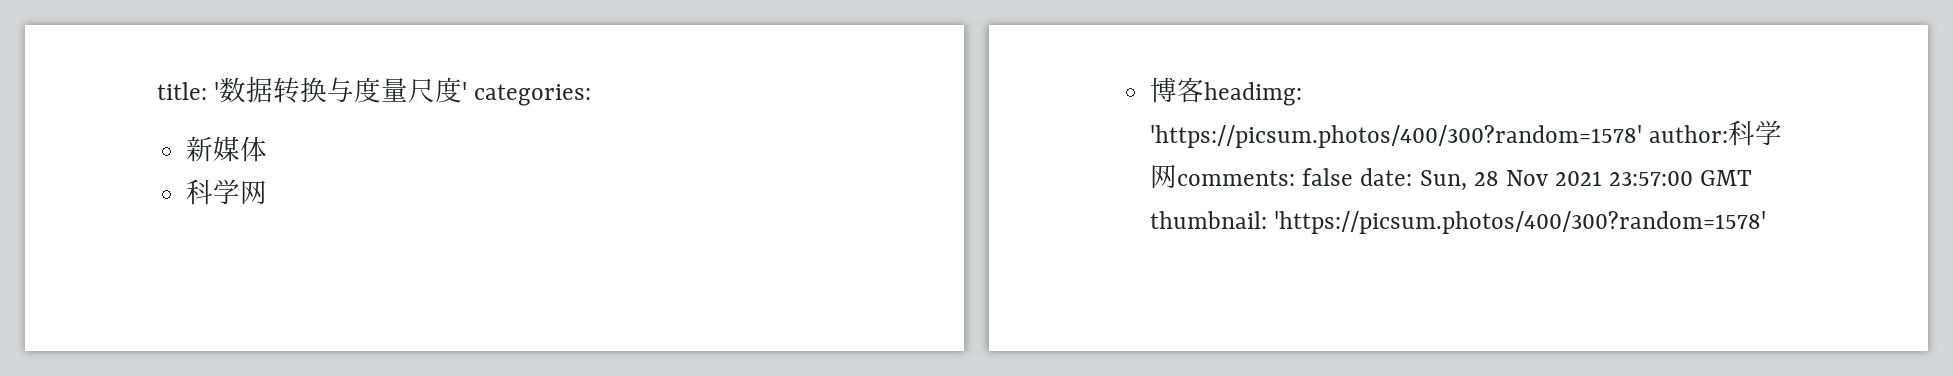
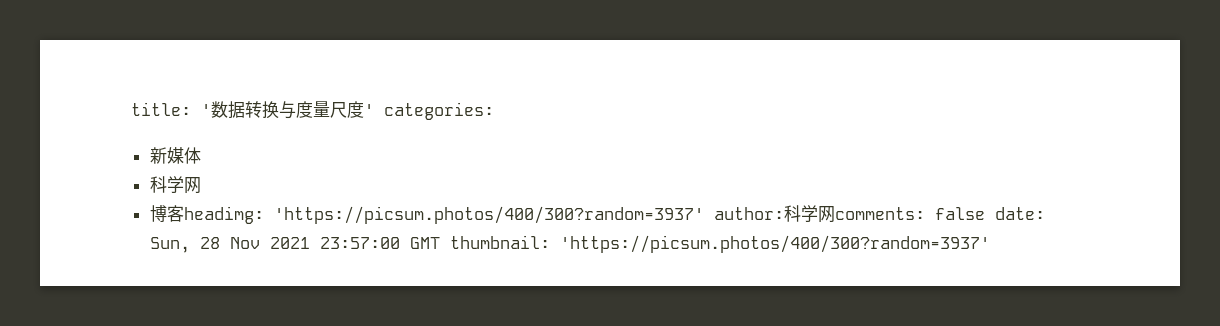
- 博客headimg: 'https://picsum.photos/400/300?random=1578' author:科学网comments: false date: Sun, 28 Nov 2021 23:57:00 GMT thumbnail: 'https://picsum.photos/400/300?random=1578'
+ 博客headimg: 'https://picsum.photos/400/300?random=3937' author:科学网comments: false date: Sun, 28 Nov 2021 23:57:00 GMT thumbnail: 'https://picsum.photos/400/300?random=3937'

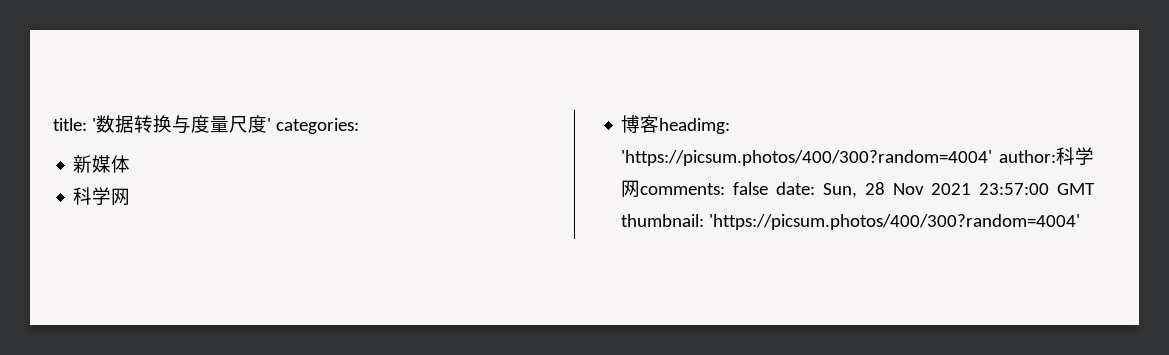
- 博客headimg: 'https://picsum.photos/400/300?random=3937' author:科学网comments: false date: Sun, 28 Nov 2021 23:57:00 GMT thumbnail: 'https://picsum.photos/400/300?random=3937'
+ 博客headimg: 'https://picsum.photos/400/300?random=4004' author:科学网comments: false date: Sun, 28 Nov 2021 23:57:00 GMT thumbnail: 'https://picsum.photos/400/300?random=4004'

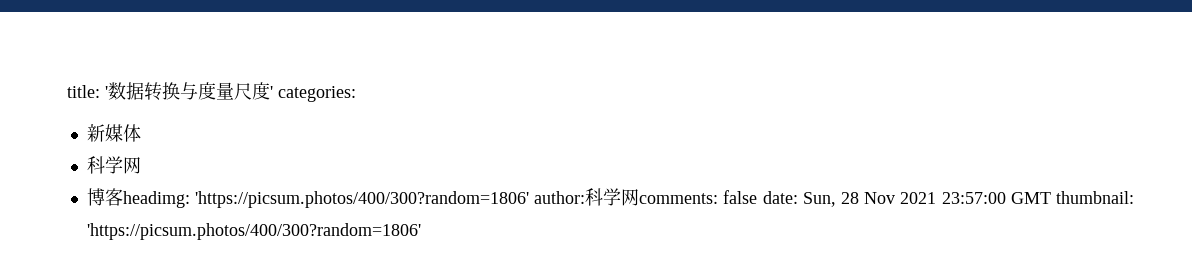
- 博客headimg: 'https://picsum.photos/400/300?random=4004' author:科学网comments: false date: Sun, 28 Nov 2021 23:57:00 GMT thumbnail: 'https://picsum.photos/400/300?random=4004'
+ 博客headimg: 'https://picsum.photos/400/300?random=1806' author:科学网comments: false date: Sun, 28 Nov 2021 23:57:00 GMT thumbnail: 'https://picsum.photos/400/300?random=1806'

